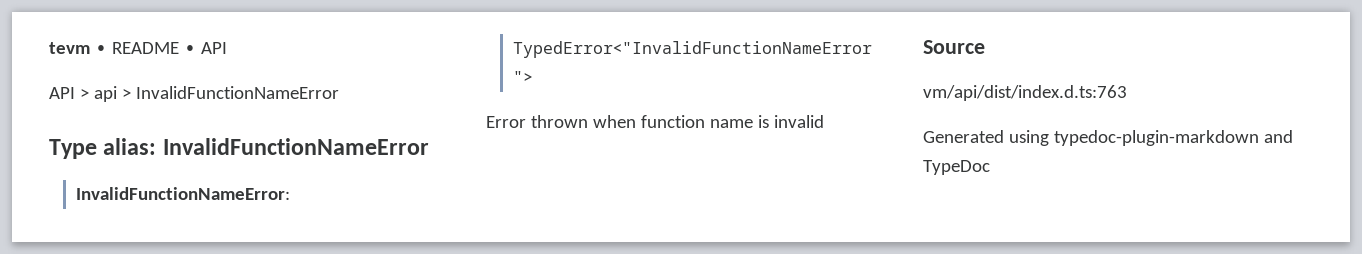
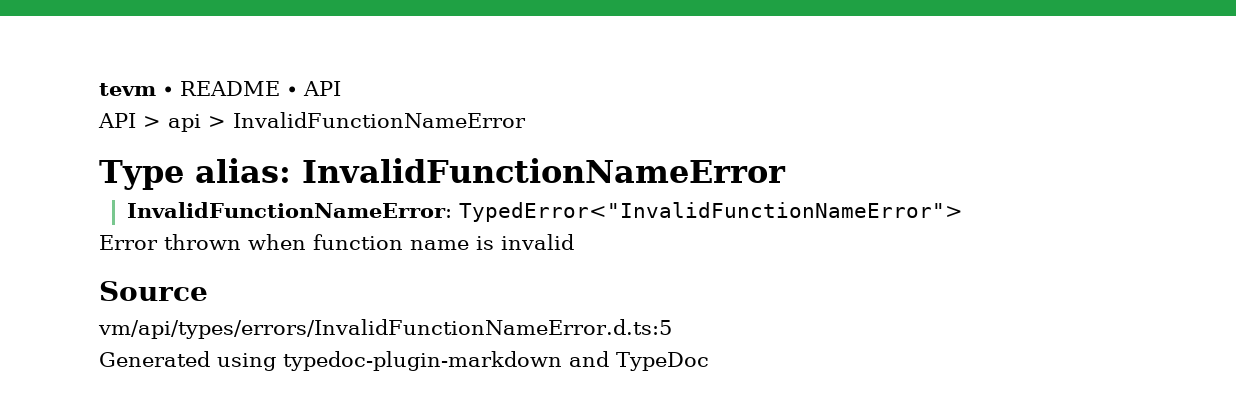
- vm/api/dist/index.d.ts:763
+ vm/api/types/errors/InvalidFunctionNameError.d.ts:5

